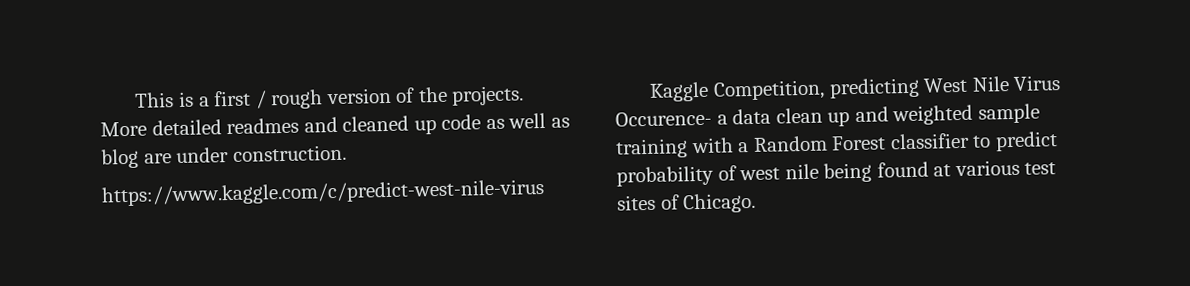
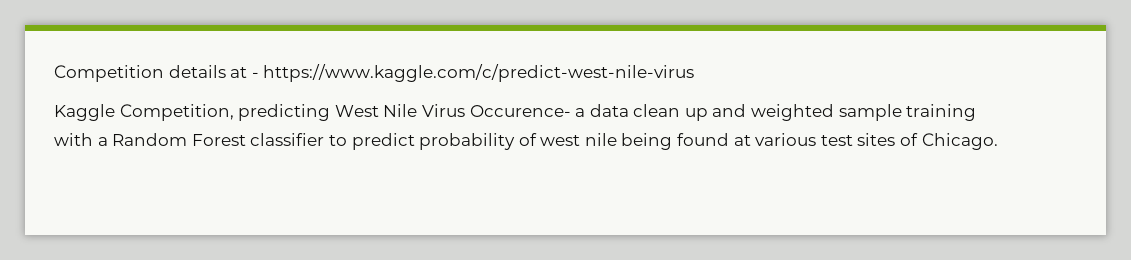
- This is a first / rough version of the projects. More detailed readmes and cleaned up code as well as blog are under construction.
- https://www.kaggle.com/c/predict-west-nile-virus
+ Competition details at - https://www.kaggle.com/c/predict-west-nile-virus

